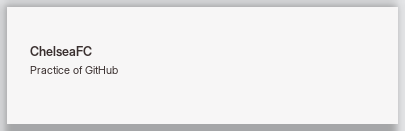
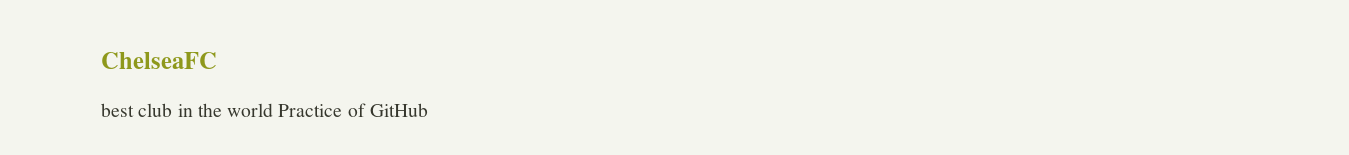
- Practice of GitHub
+ best club in the world Practice of GitHub

